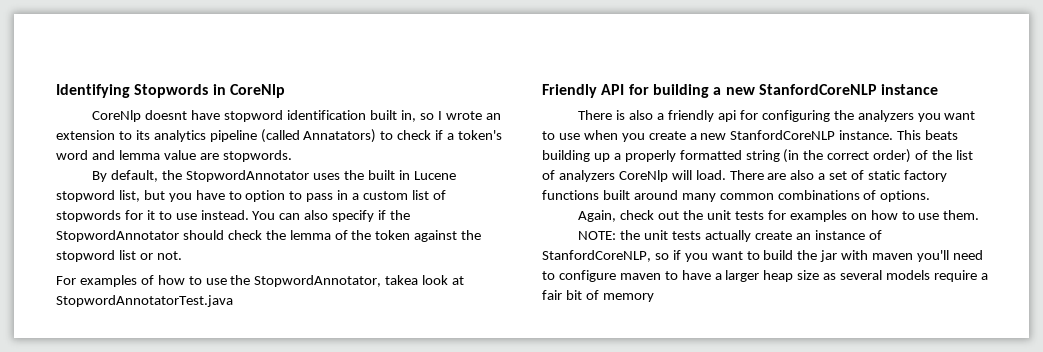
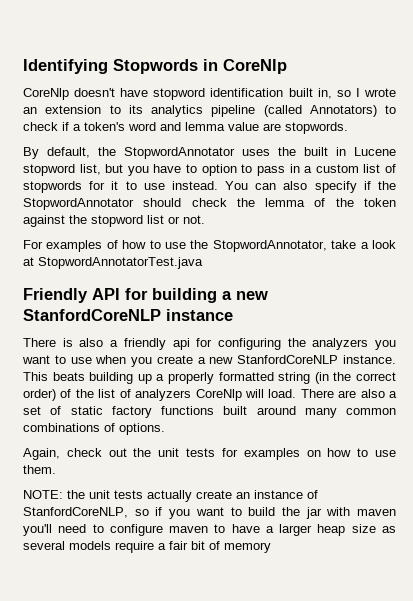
- CoreNlp doesnt have stopword identification built in, so I wrote an extension to its analytics pipeline (called Annatators) to check if a token's word and lemma value are stopwords.
+ CoreNlp doesn't have stopword identification built in, so I wrote an extension to its analytics pipeline (called Annotators) to check if a token's word and lemma value are stopwords.
- For examples of how to use the StopwordAnnotator, takea look at StopwordAnnotatorTest.java
+ For examples of how to use the StopwordAnnotator, take a look at StopwordAnnotatorTest.java

